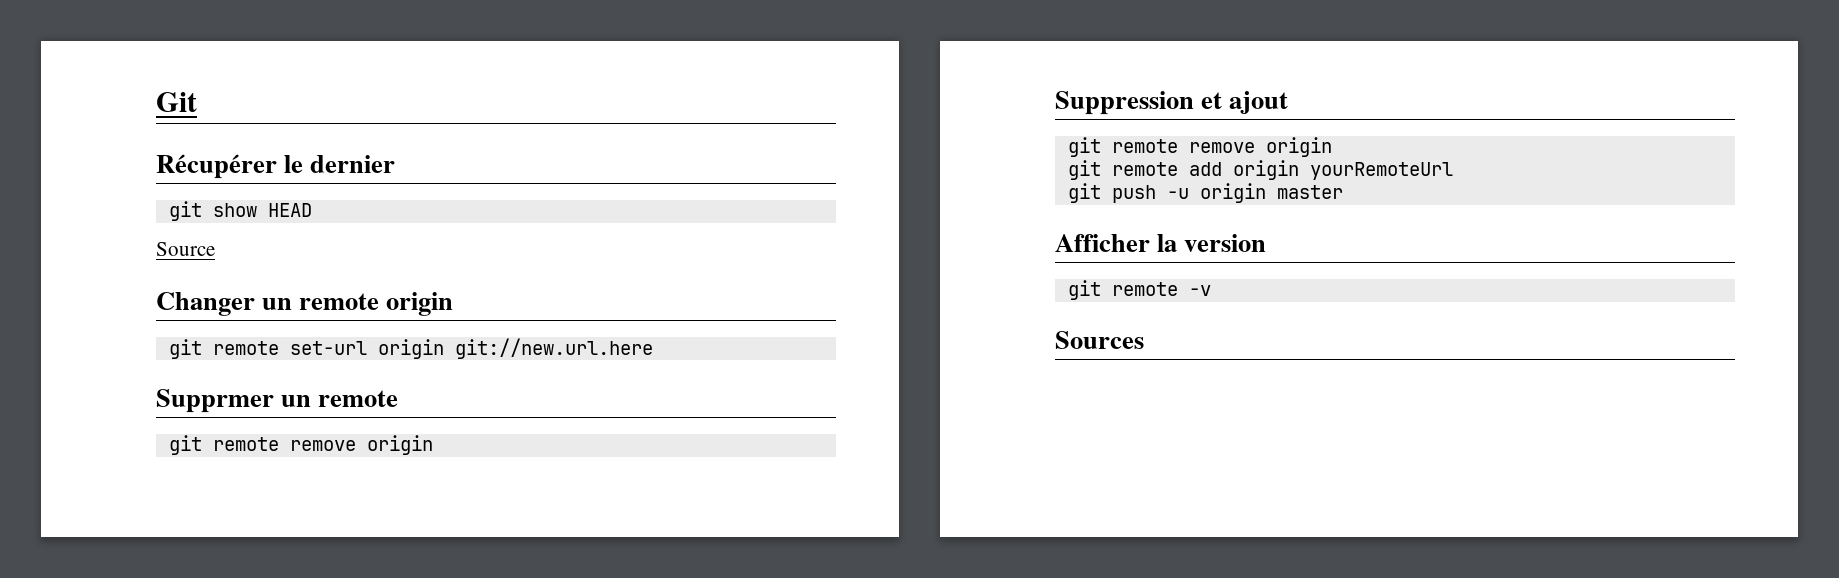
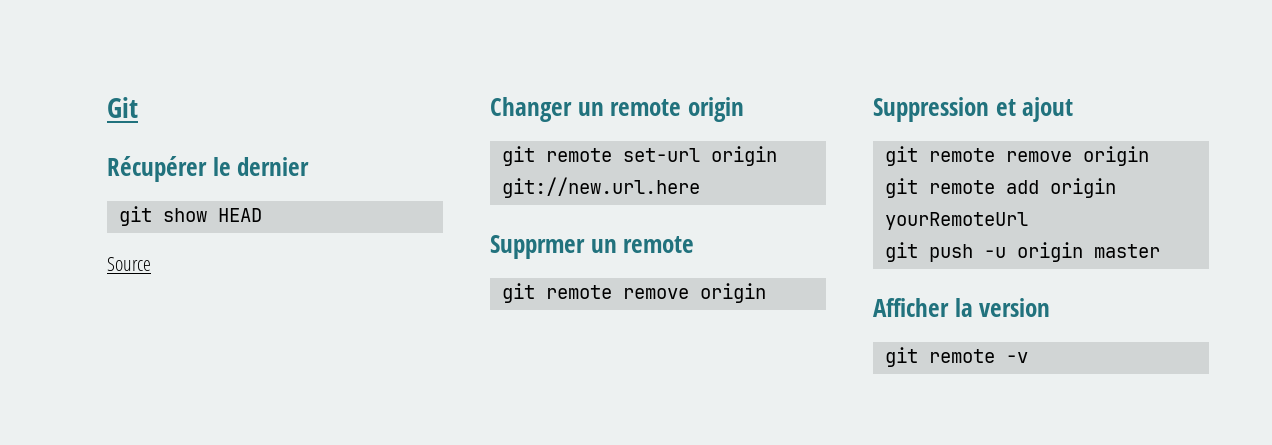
- Sources

